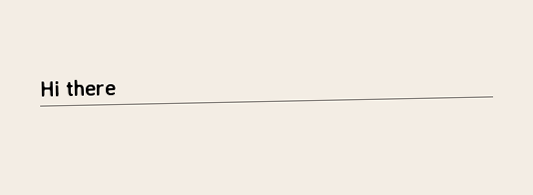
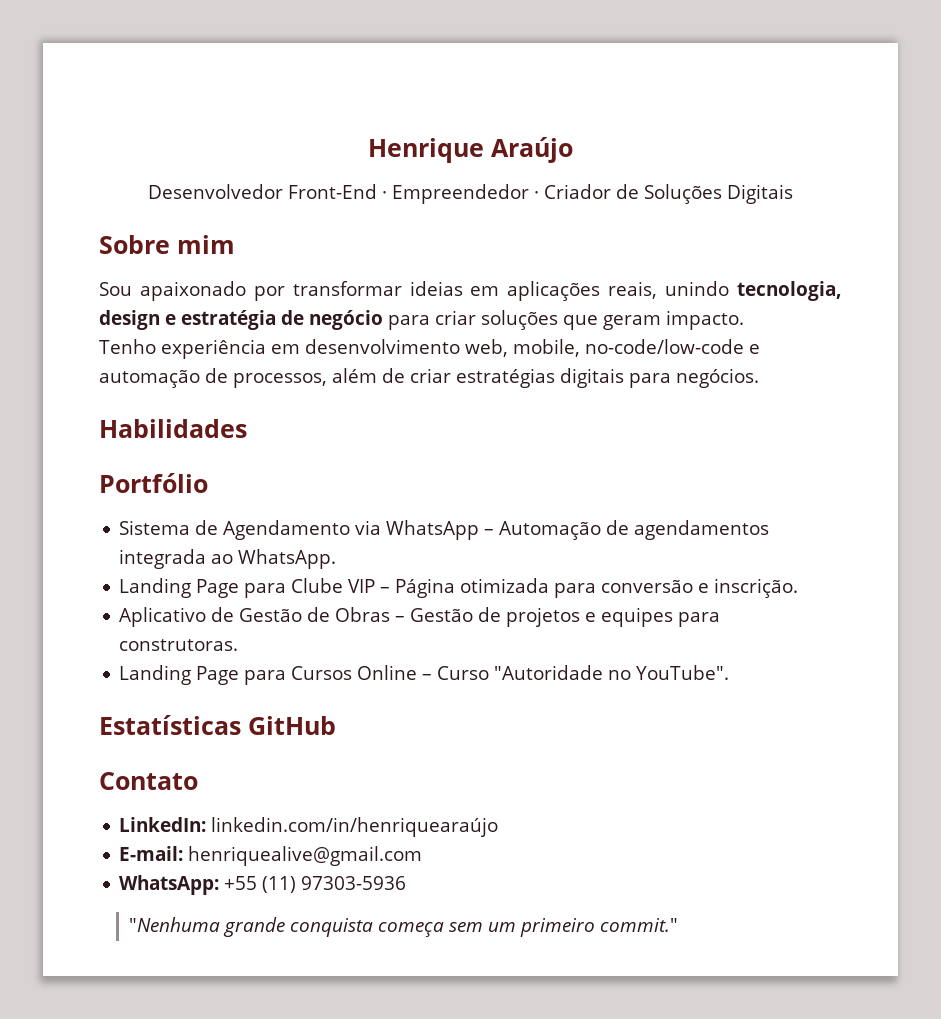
- Hi there
+ Henrique Araújo
+ Desenvolvedor Front-End · Empreendedor · Criador de Soluções Digitais
+ Sobre mim
+ Sou apaixonado por transformar ideias em aplicações reais, unindo tecnologia, design e estratégia de negócio para criar soluções que geram impacto.
+ Tenho experiência em desenvolvimento web, mobile, no-code/low-code e automação de processos, além de criar estratégias digitais para negócios.
+ Habilidades
+ Portfólio
+ Sistema de Agendamento via WhatsApp – Automação de agendamentos integrada ao WhatsApp.
+ Landing Page para Clube VIP – Página otimizada para conversão e inscrição.
+ Aplicativo de Gestão de Obras – Gestão de projetos e equipes para construtoras.
+ Landing Page para Cursos Online – Curso "Autoridade no YouTube".
+ Estatísticas GitHub
+ Contato
+ LinkedIn: linkedin.com/in/henriquearaújo
+ E-mail: henriquealive@gmail.com
+ WhatsApp: +55 (11) 97303-5936
+ "Nenhuma grande conquista começa sem um primeiro commit."

